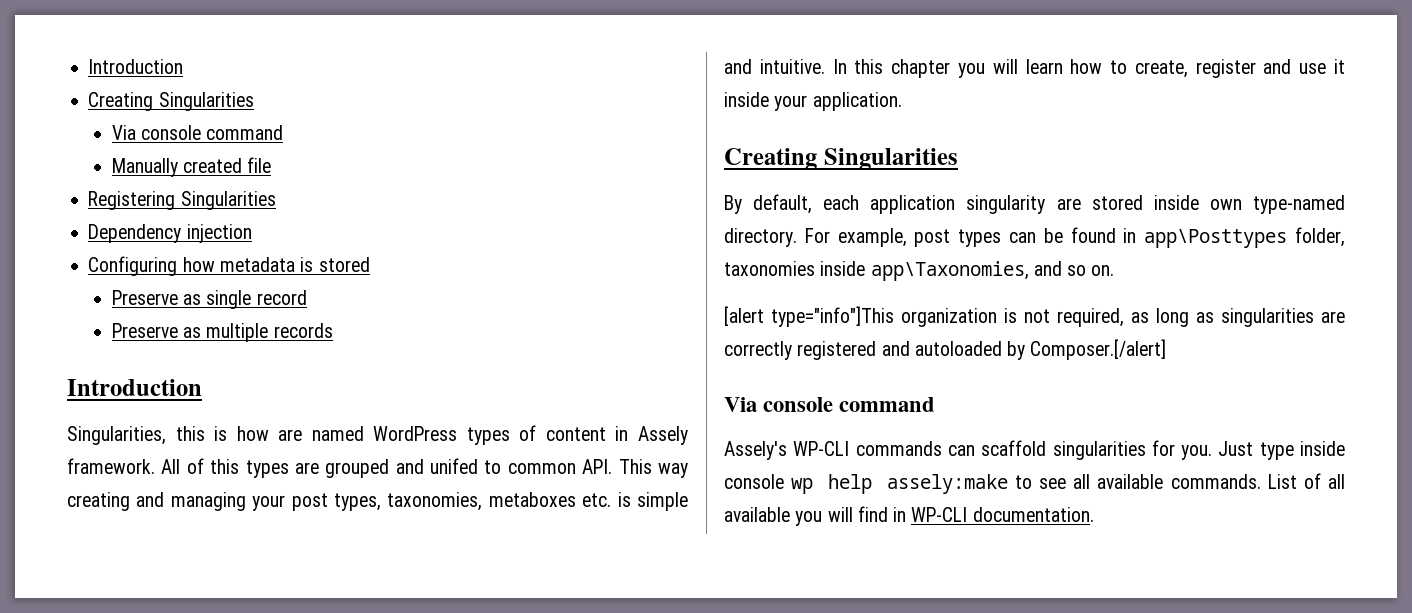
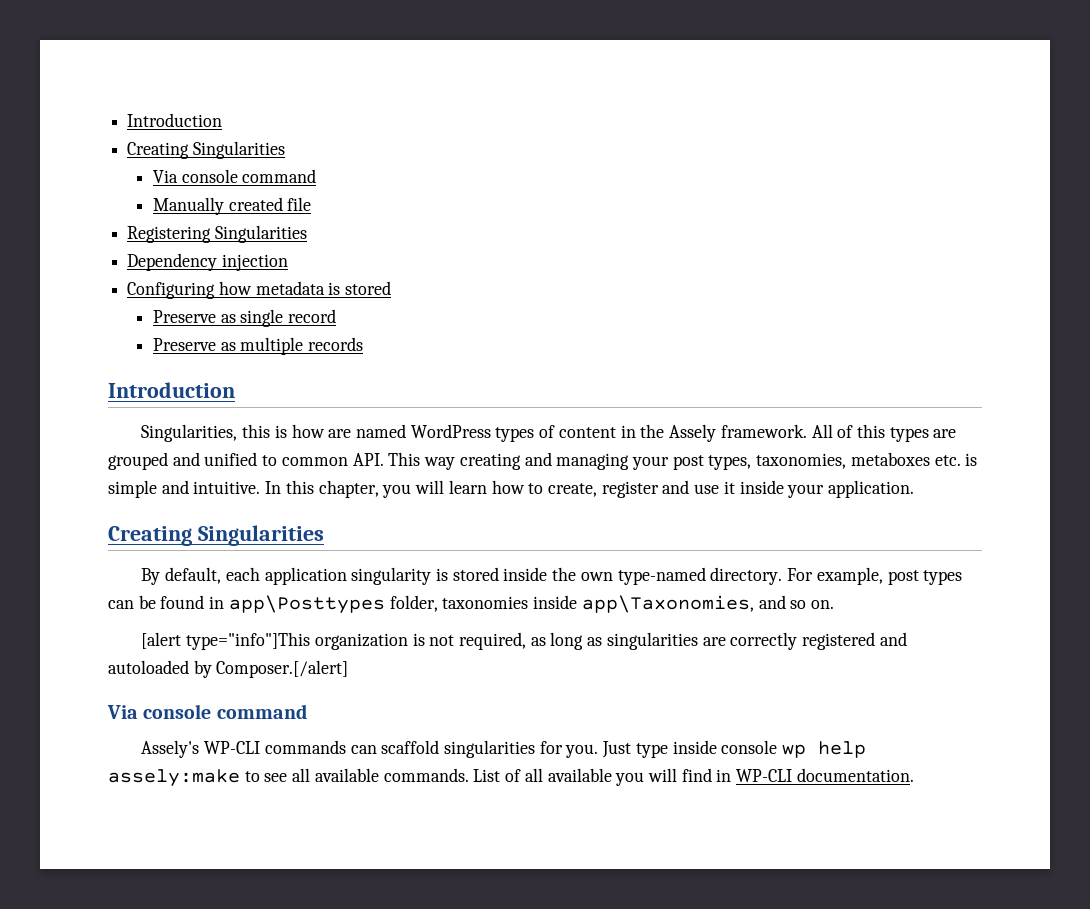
- Singularities, this is how are named WordPress types of content in Assely framework.
+ Singularities, this is how are named WordPress types of content in the Assely framework.
- All of this types are grouped and unifed to common API. This way creating and managing your post types, taxonomies, metaboxes etc. is simple and intuitive.
+ All of this types are grouped and unified to common API. This way creating and managing your post types, taxonomies, metaboxes etc. is simple and intuitive.
- In this chapter you will learn how to create, register and use it inside your application.
+ In this chapter, you will learn how to create, register and use it inside your application.
- By default, each application singularity are stored inside own type-named directory.
+ By default, each application singularity is stored inside the own type-named directory.

